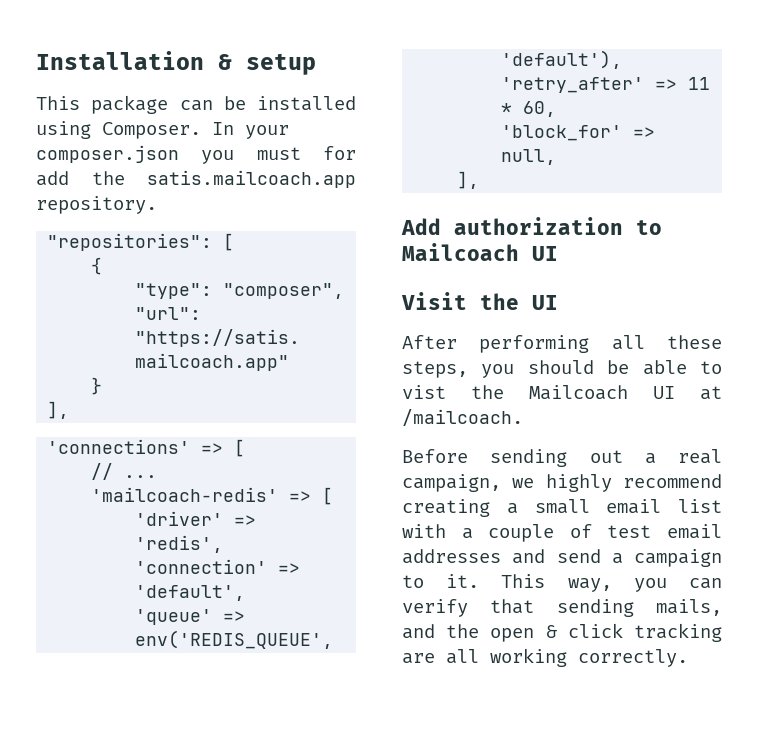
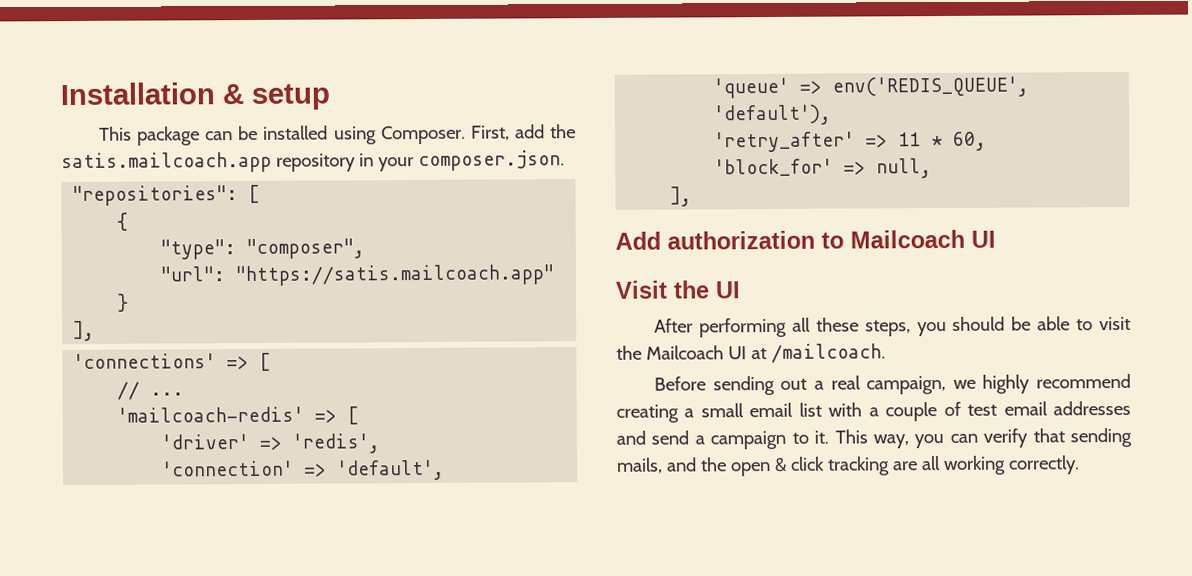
- In your composer.json you must for add the satis.mailcoach.app repository.
+ First, add the satis.mailcoach.app repository in your composer.json.
- After performing all these steps, you should be able to vist the Mailcoach UI at /mailcoach.
+ After performing all these steps, you should be able to visit the Mailcoach UI at /mailcoach.

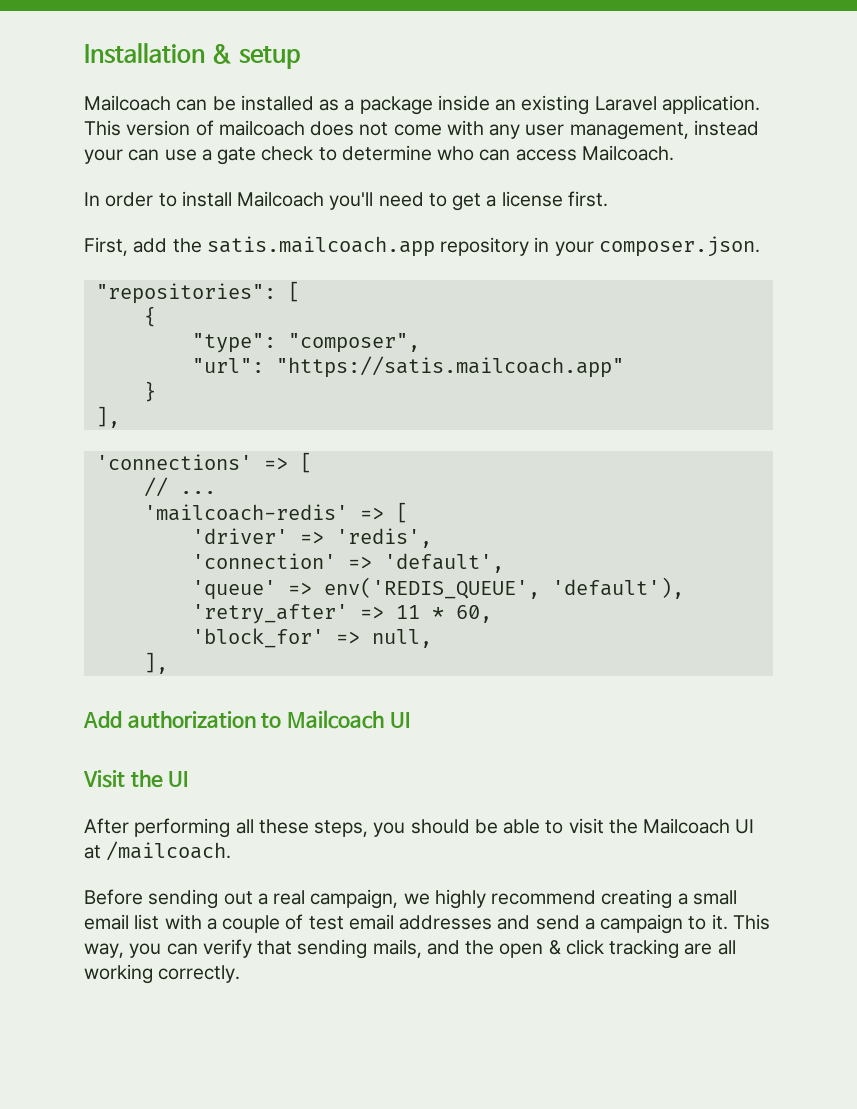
- This package can be installed using Composer. First, add the satis.mailcoach.app repository in your composer.json.
+ Mailcoach can be installed as a package inside an existing Laravel application. This version of mailcoach does not come with any user management, instead your can use a gate check to determine who can access Mailcoach.
+ In order to install Mailcoach you'll need to get a license first.
+ First, add the satis.mailcoach.app repository in your composer.json.

